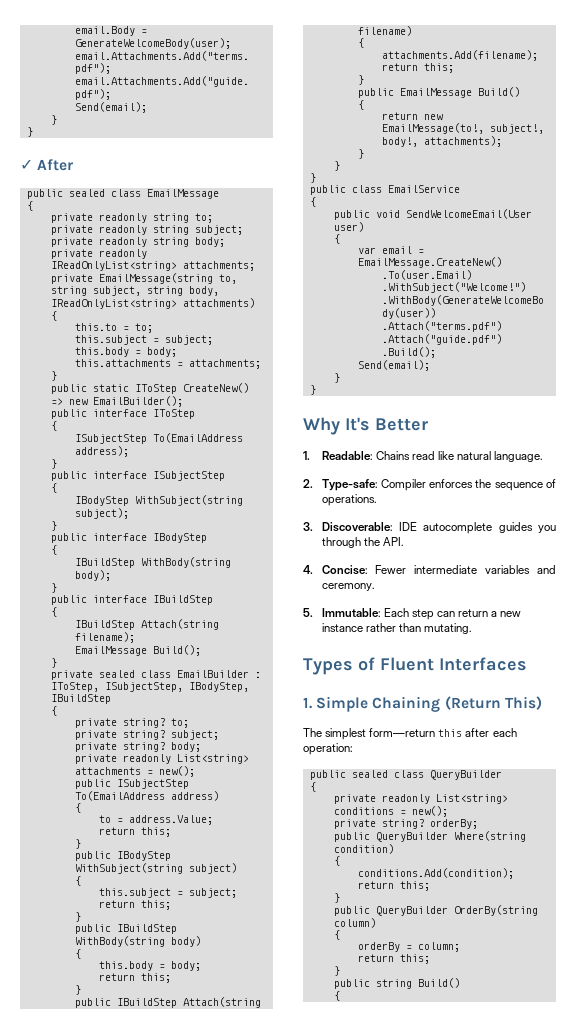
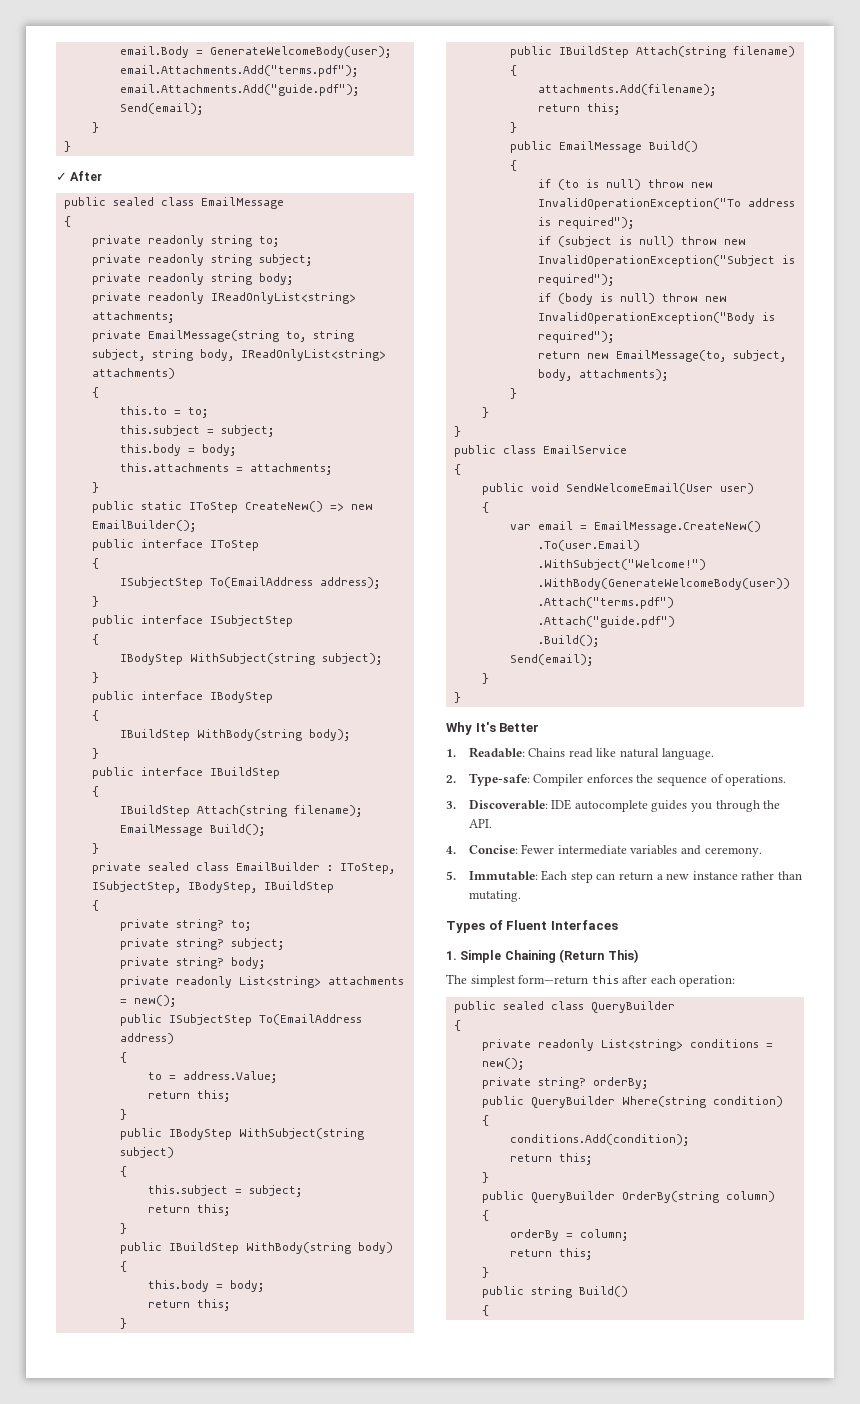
+ if (to is null) throw new InvalidOperationException("To address is required");
+ if (subject is null) throw new InvalidOperationException("Subject is required");
+ if (body is null) throw new InvalidOperationException("Body is required");
- return new EmailMessage(to!, subject!, body!, attachments);
+ return new EmailMessage(to, subject, body, attachments);

